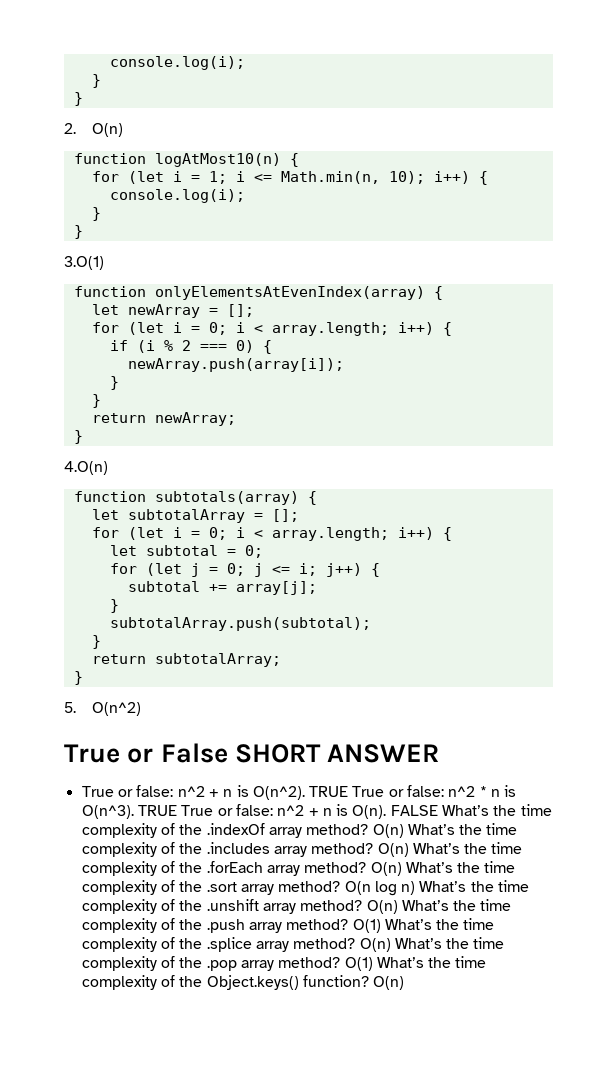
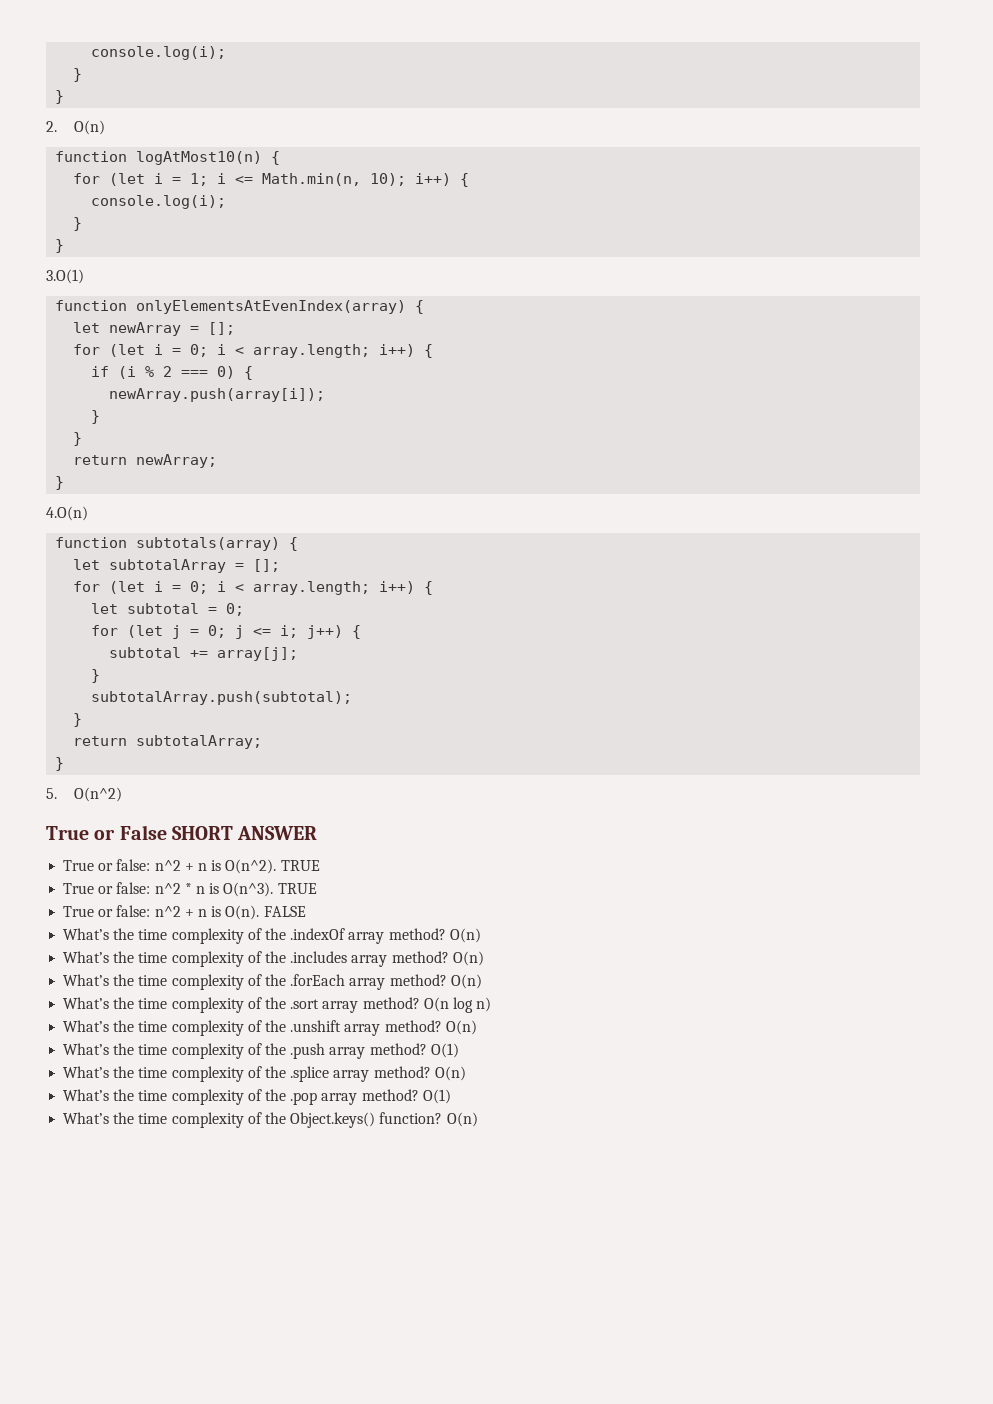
- True or false: n^2 + n is O(n^2). TRUE True or false: n^2 * n is O(n^3). TRUE True or false: n^2 + n is O(n).
+ True or false: n^2 + n is O(n^2). TRUE
+ True or false: n^2 * n is O(n^3). TRUE
+ True or false: n^2 + n is O(n).
- FALSE What’s the time complexity of the .indexOf array method? O(n) What’s the time complexity of the .includes array method? O(n) What’s the time complexity of the .forEach array method? O(n) What’s the time complexity of the .sort array method?
+ FALSE
+ What’s the time complexity of the .indexOf array method? O(n)
+ What’s the time complexity of the .includes array method? O(n)
+ What’s the time complexity of the .forEach array method? O(n)
+ What’s the time complexity of the .sort array method?
- O(n log n) What’s the time complexity of the .unshift array method? O(n) What’s the time complexity of the .push array method? O(1) What’s the time complexity of the .splice array method? O(n) What’s the time complexity of the .pop array method? O(1) What’s the time complexity of the Object.keys() function?
+ O(n log n)
+ What’s the time complexity of the .unshift array method? O(n)
+ What’s the time complexity of the .push array method? O(1)
+ What’s the time complexity of the .splice array method? O(n)
+ What’s the time complexity of the .pop array method? O(1)
+ What’s the time complexity of the Object.keys() function?

